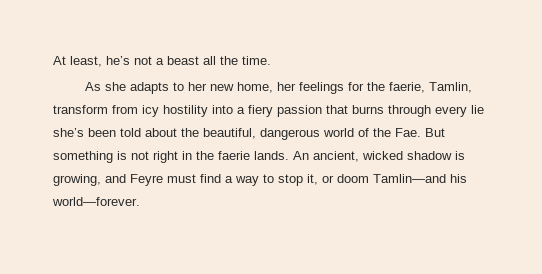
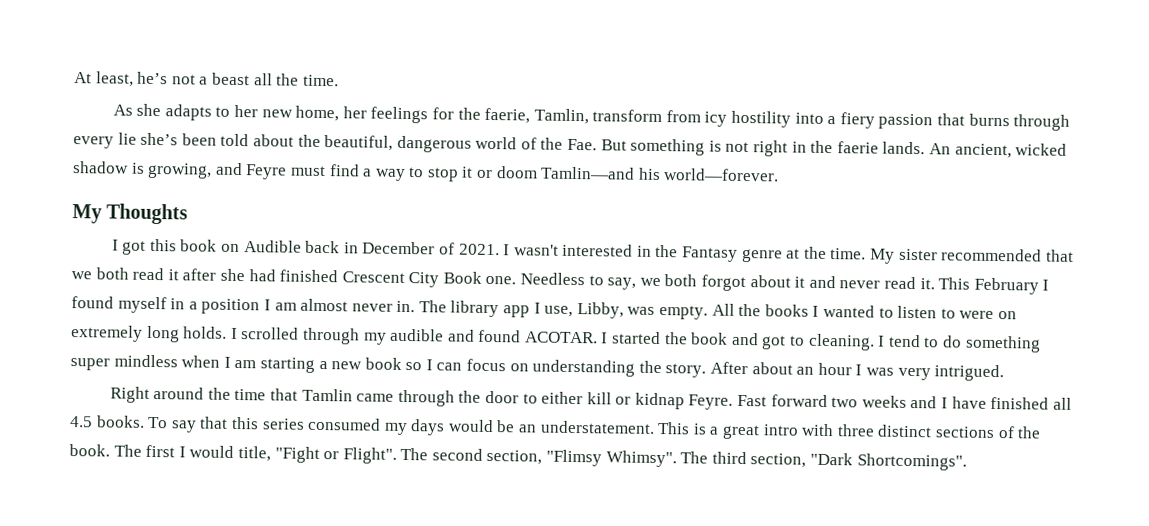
- An ancient, wicked shadow is growing, and Feyre must find a way to stop it, or doom Tamlin—and his world—forever.
+ An ancient, wicked shadow is growing, and Feyre must find a way to stop it or doom Tamlin—and his world—forever.
+ My Thoughts
+ I got this book on Audible back in December of 2021. I wasn't interested in the Fantasy genre at the time. My sister recommended that we both read it after she had finished Crescent City Book one. Needless to say, we both forgot about it and never read it. This February I found myself in a position I am almost never in. The library app I use, Libby, was empty. All the books I wanted to listen to were on extremely long holds. I scrolled through my audible and found ACOTAR. I started the book and got to cleaning. I tend to do something super mindless when I am starting a new book so I can focus on understanding the story. After about an hour I was very intrigued.
+ Right around the time that Tamlin came through the door to either kill or kidnap Feyre. Fast forward two weeks and I have finished all 4.5 books. To say that this series consumed my days would be an understatement. This is a great intro with three distinct sections of the book. The first I would title, "Fight or Flight". The second section, "Flimsy Whimsy". The third section, "Dark Shortcomings".

